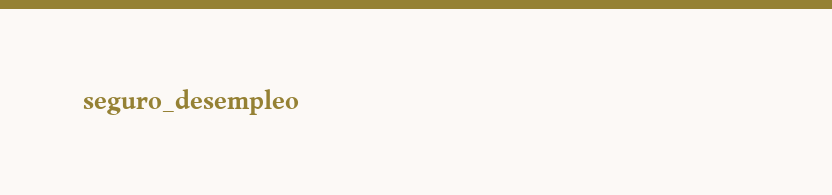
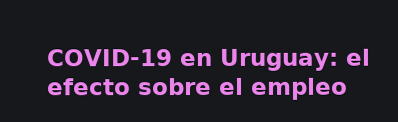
- seguro_desempleo
+ COVID-19 en Uruguay: el efecto sobre el empleo

